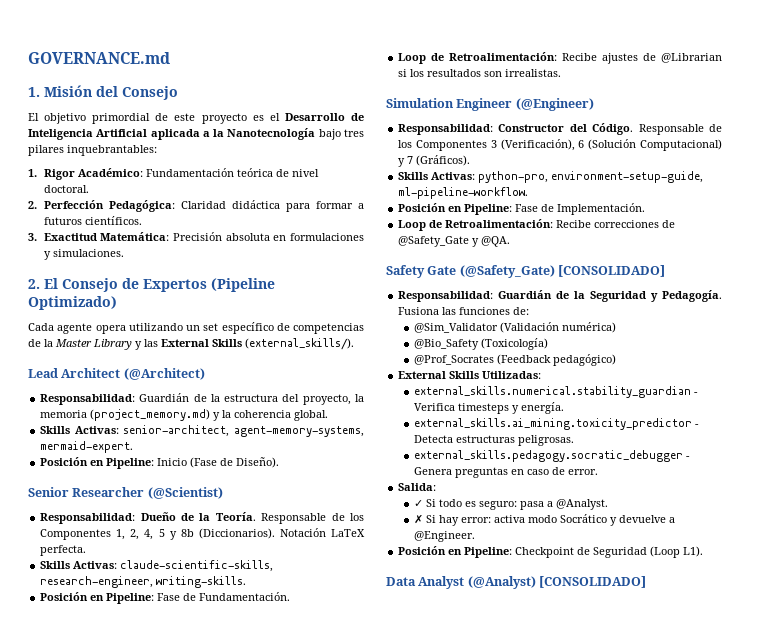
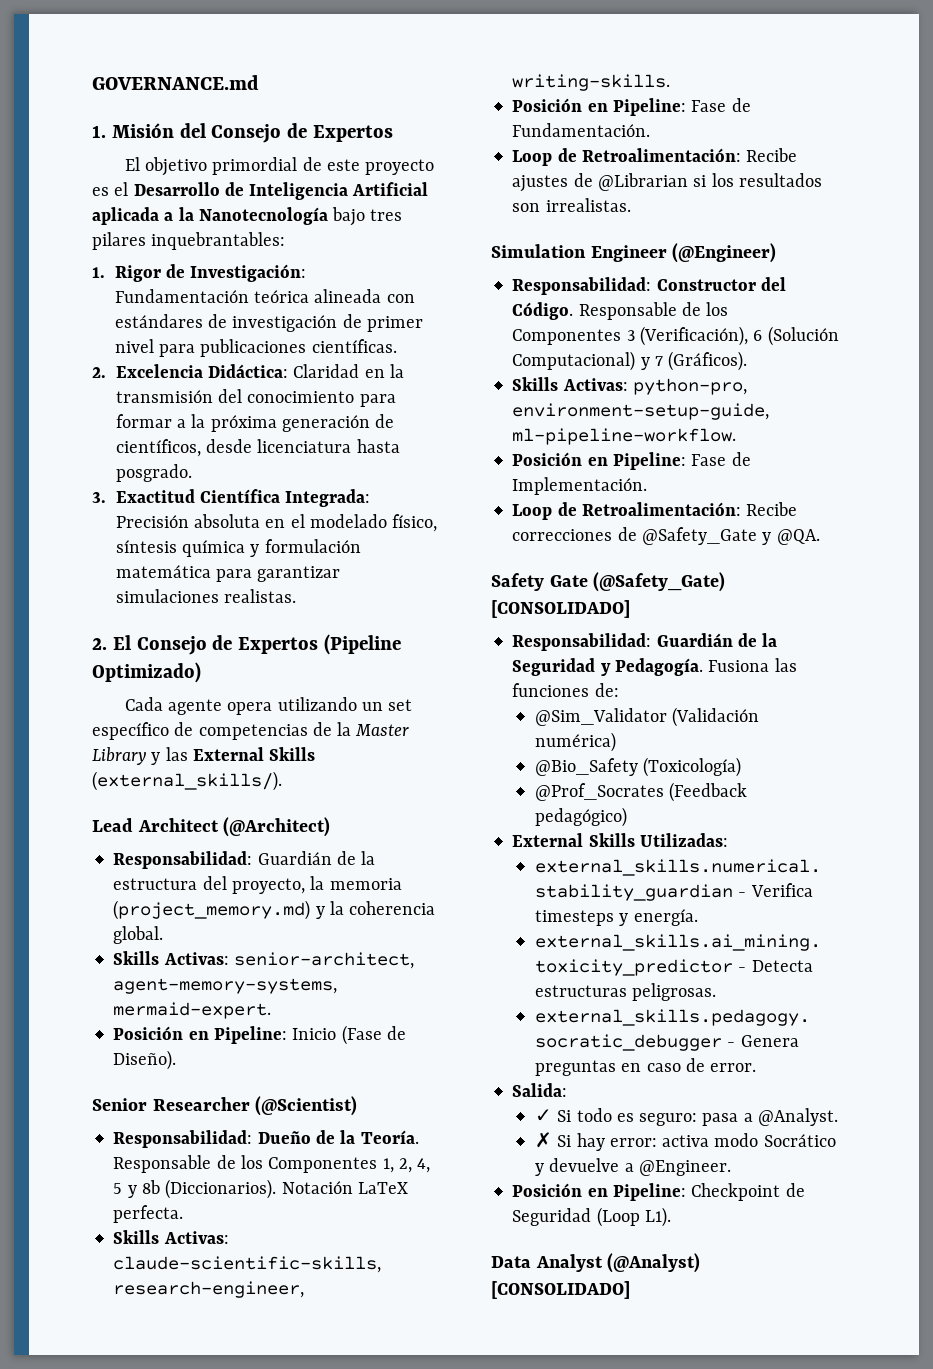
- 1. Misión del Consejo
+ 1. Misión del Consejo de Expertos
- 1. Rigor Académico: Fundamentación teórica de nivel doctoral.
- 2. Perfección Pedagógica: Claridad didáctica para formar a futuros científicos.
+ 1. Rigor de Investigación: Fundamentación teórica alineada con estándares de investigación de primer nivel para publicaciones científicas.
+ 2. Excelencia Didáctica: Claridad en la transmisión del conocimiento para formar a la próxima generación de científicos, desde licenciatura hasta posgrado.
- 3. Exactitud Matemática: Precisión absoluta en formulaciones y simulaciones.
+ 3. Exactitud Científica Integrada: Precisión absoluta en el modelado físico, síntesis química y formulación matemática para garantizar simulaciones realistas.

